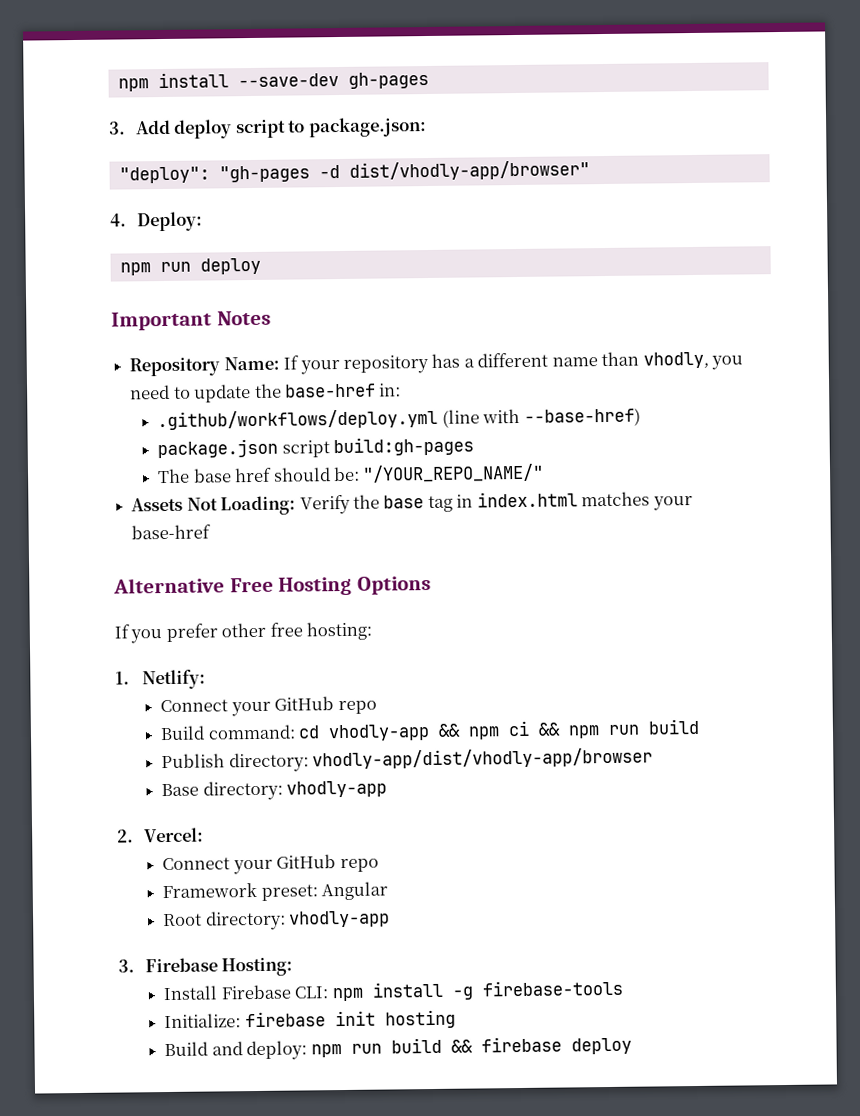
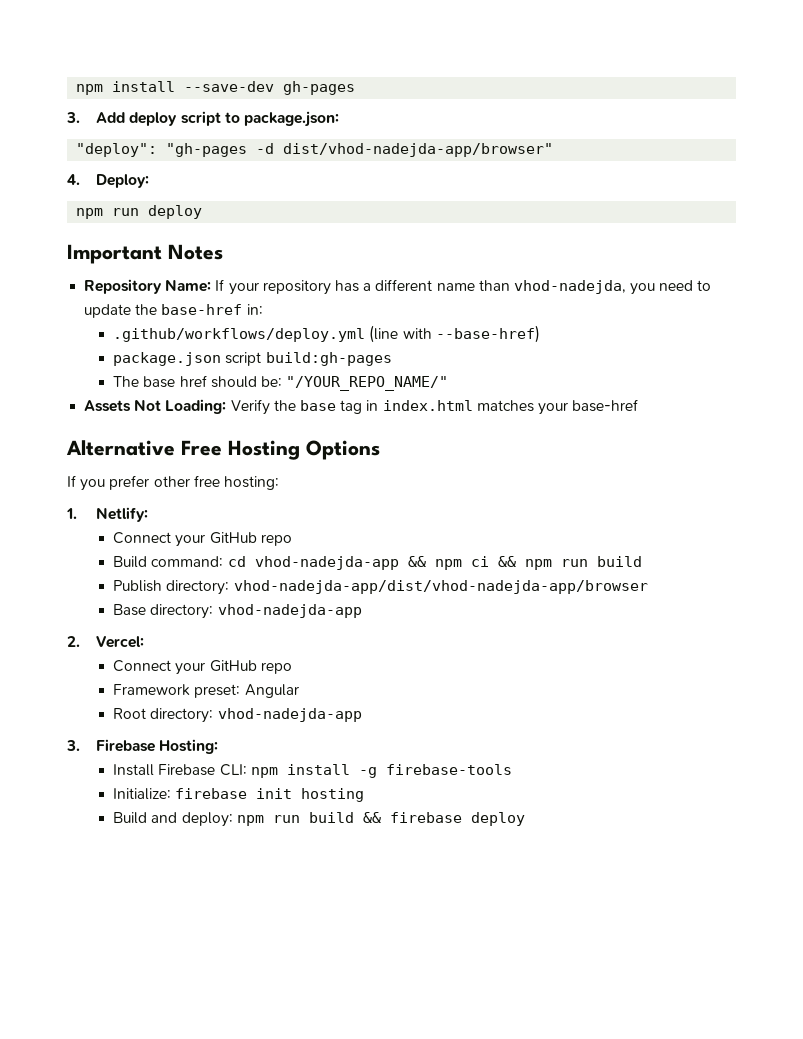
- "deploy": "gh-pages -d dist/vhodly-app/browser"
+ "deploy": "gh-pages -d dist/vhod-nadejda-app/browser"
- Repository Name: If your repository has a different name than vhodly, you need to update the base-href in:
+ Repository Name: If your repository has a different name than vhod-nadejda, you need to update the base-href in:
- Build command: cd vhodly-app && npm ci && npm run build
+ Build command: cd vhod-nadejda-app && npm ci && npm run build
- Publish directory: vhodly-app/dist/vhodly-app/browser
+ Publish directory: vhod-nadejda-app/dist/vhod-nadejda-app/browser
- Base directory: vhodly-app
+ Base directory: vhod-nadejda-app
- Root directory: vhodly-app
+ Root directory: vhod-nadejda-app

